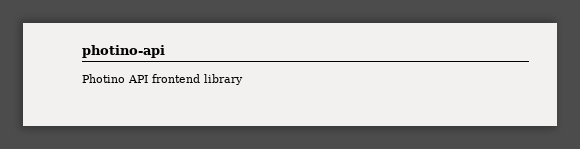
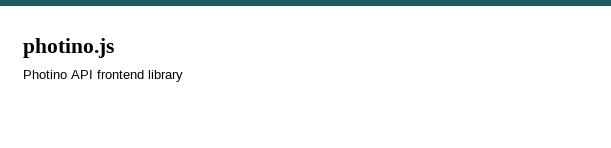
- photino-api
+ photino.js

